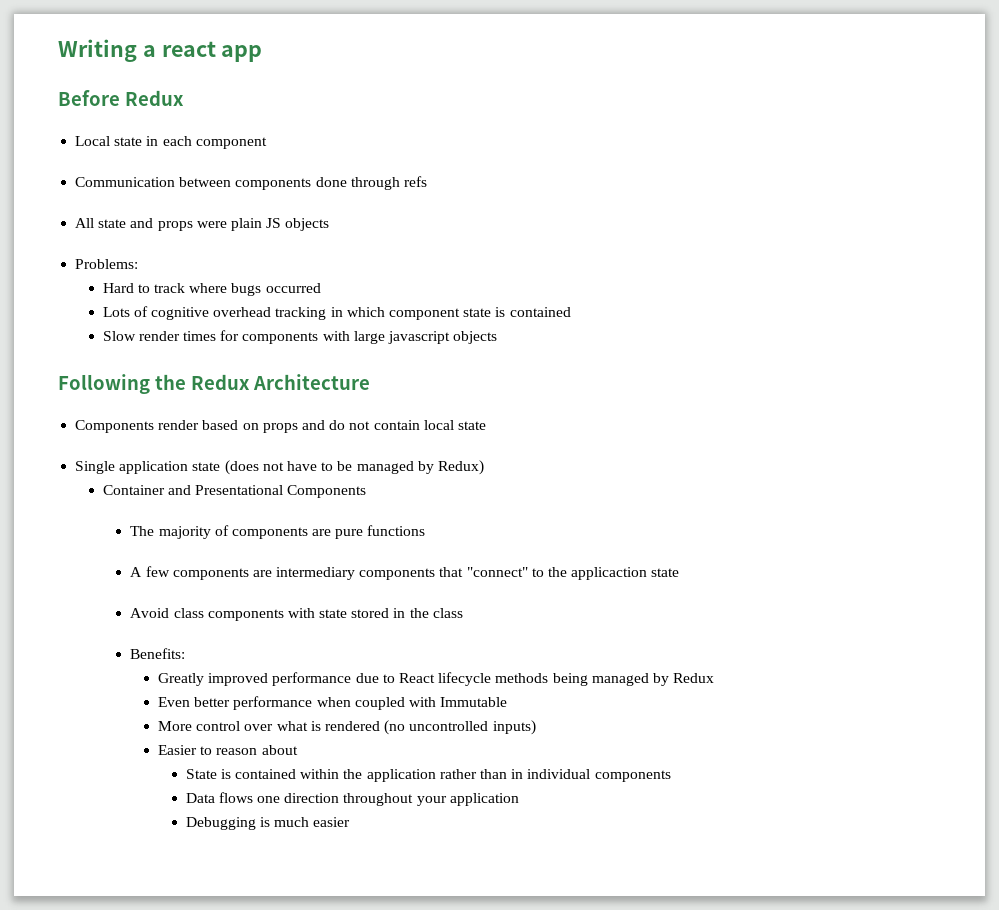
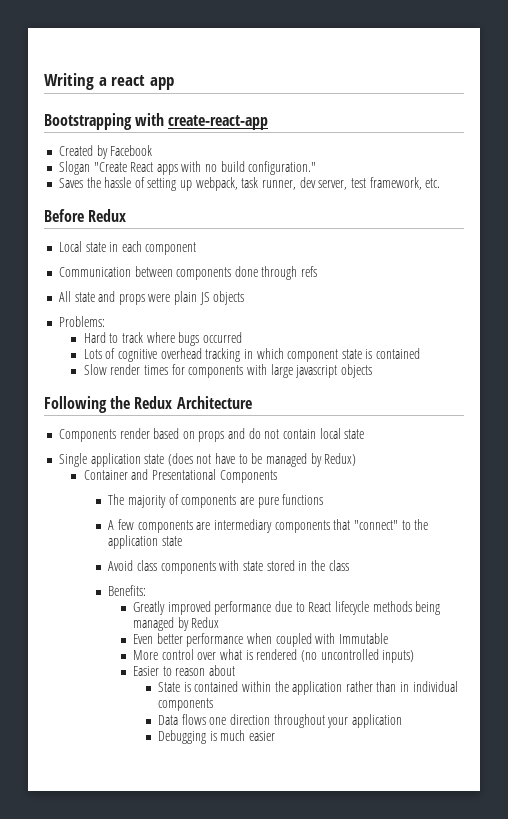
+ Bootstrapping with create-react-app
+ Created by Facebook
+ Slogan "Create React apps with no build configuration."
+ Saves the hassle of setting up webpack, task runner, dev server, test framework, etc.
- A few components are intermediary components that "connect" to the applicaction state
+ A few components are intermediary components that "connect" to the application state

